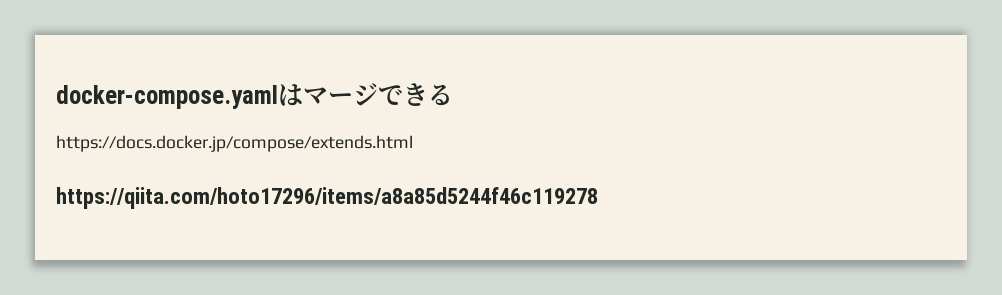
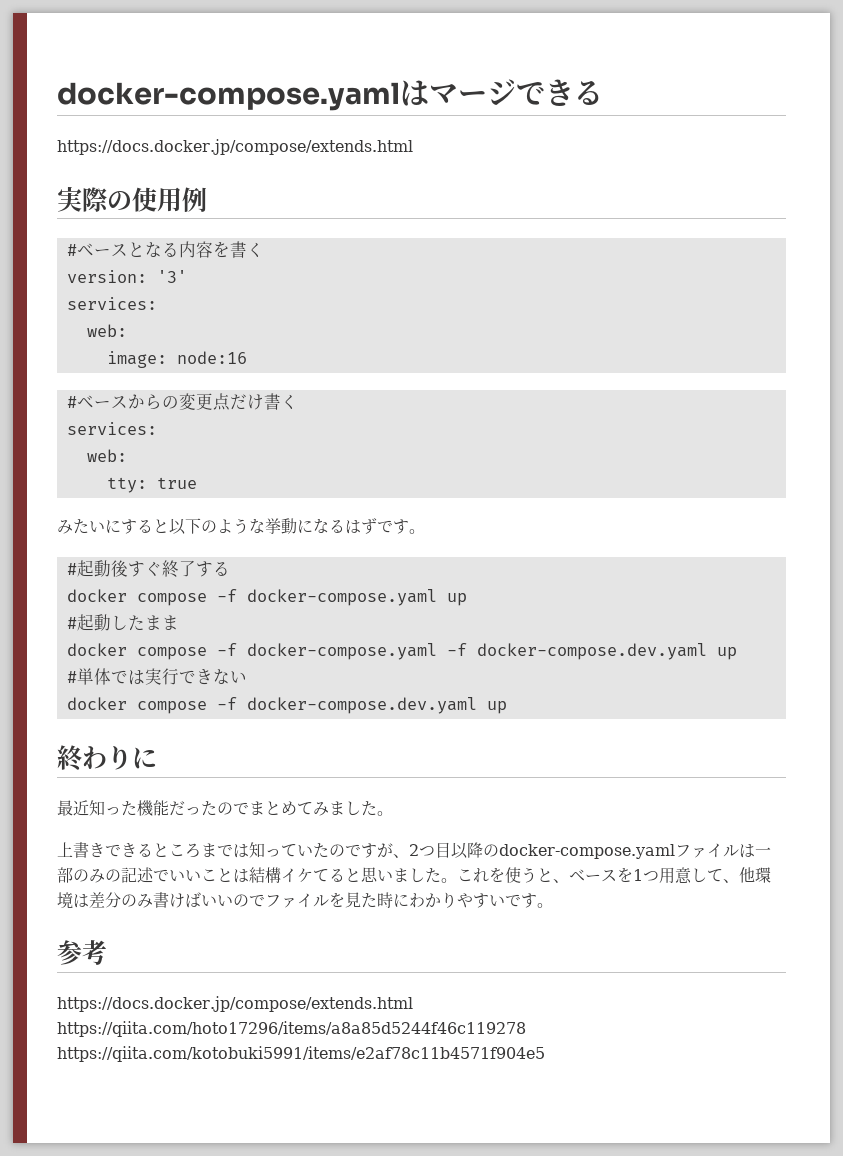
- https://qiita.com/hoto17296/items/a8a85d5244f46c119278
+ 実際の使用例
+ #ベースとなる内容を書く
+ version: '3'
+ services:
+ web:
+ image: node:16
+ #ベースからの変更点だけ書く
+ services:
+ web:
+ tty: true
+ みたいにすると以下のような挙動になるはずです。
+ #起動後すぐ終了する
+ docker compose -f docker-compose.yaml up
+ #起動したまま
+ docker compose -f docker-compose.yaml -f docker-compose.dev.yaml up
+ #単体では実行できない
+ docker compose -f docker-compose.dev.yaml up
+ 終わりに
+ 最近知った機能だったのでまとめてみました。
+ 上書きできるところまでは知っていたのですが、2つ目以降のdocker-compose.yamlファイルは一部のみの記述でいいことは結構イケてると思いました。これを使うと、ベースを1つ用意して、他環境は差分のみ書けばいいのでファイルを見た時にわかりやすいです。
+ 参考
+ https://docs.docker.jp/compose/extends.html https://qiita.com/hoto17296/items/a8a85d5244f46c119278 https://qiita.com/kotobuki5991/items/e2af78c11b4571f904e5

